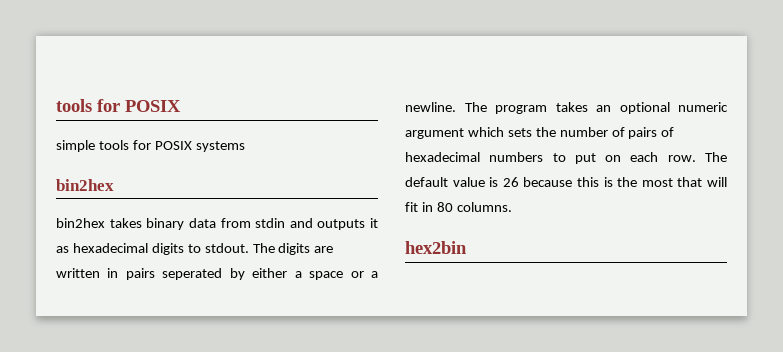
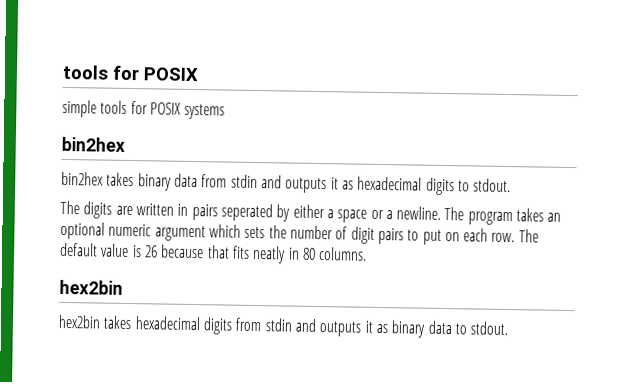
- bin2hex takes binary data from stdin and outputs it as hexadecimal digits to stdout. The digits are written in pairs seperated by either a space or a newline.
+ bin2hex takes binary data from stdin and outputs it as hexadecimal digits to stdout.
+ The digits are written in pairs seperated by either a space or a newline.
- The program takes an optional numeric argument which sets the number of pairs of hexadecimal numbers to put on each row.
+ The program takes an optional numeric argument which sets the number of digit pairs to put on each row.
- The default value is 26 because this is the most that will fit in 80 columns.
+ The default value is 26 because that fits neatly in 80 columns.
  hex2bin
+ hex2bin takes hexadecimal digits from stdin and outputs it as binary data to stdout.

